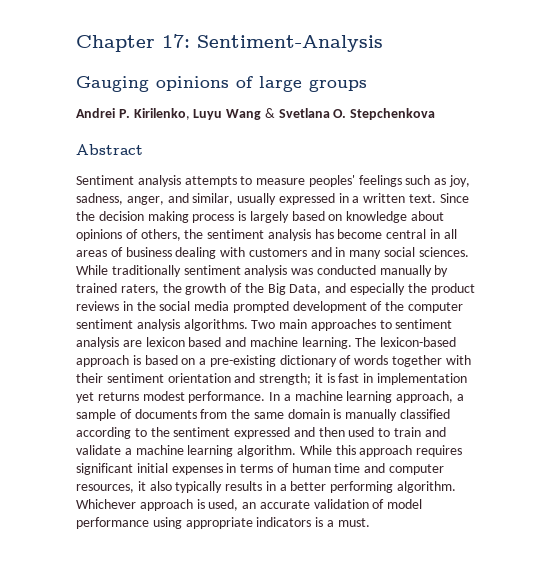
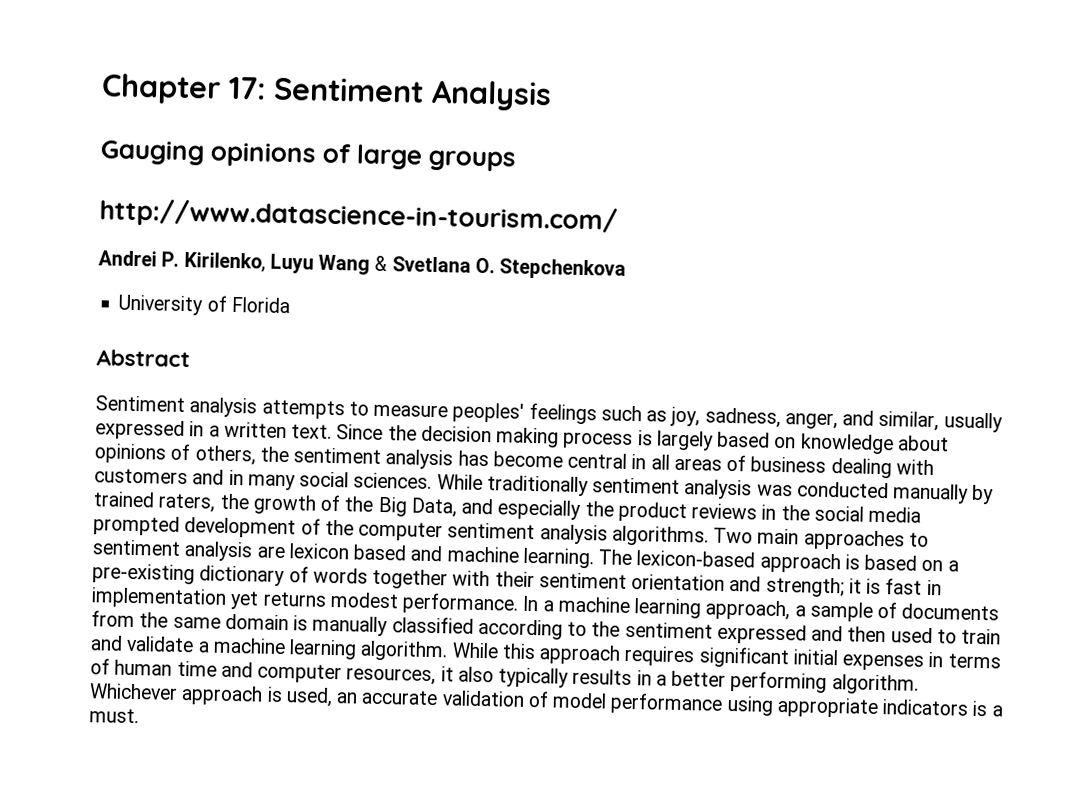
- Chapter 17: Sentiment-Analysis
+ Chapter 17: Sentiment Analysis
+ http://www.datascience-in-tourism.com/
+ University of Florida

